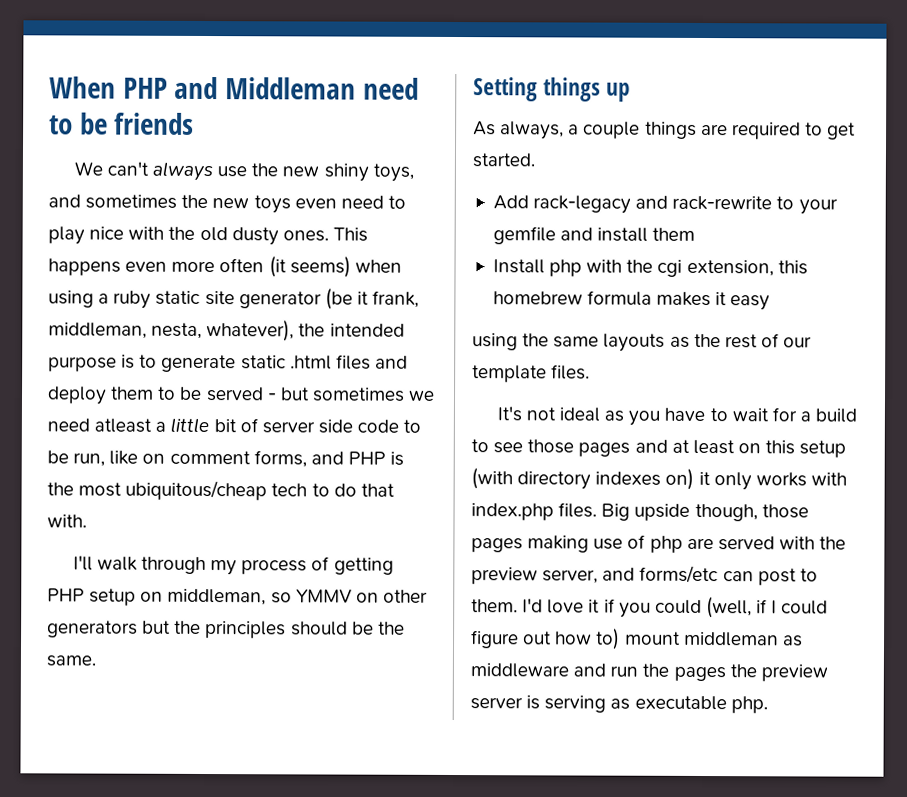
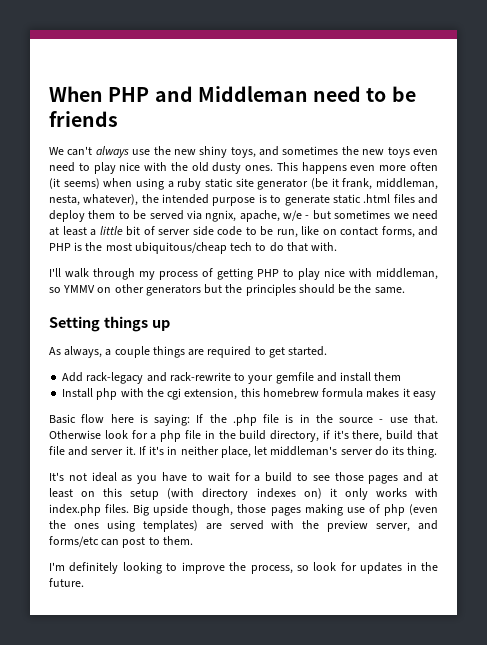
- This happens even more often (it seems) when using a ruby static site generator (be it frank, middleman, nesta, whatever), the intended purpose is to generate static .html files and deploy them to be served - but sometimes we need atleast a little bit of server side code to be run, like on comment forms, and PHP is the most ubiquitous/cheap tech to do that with.
+ This happens even more often (it seems) when using a ruby static site generator (be it frank, middleman, nesta, whatever), the intended purpose is to generate static .html files and deploy them to be served via ngnix, apache, w/e - but sometimes we need at least a little bit of server side code to be run, like on contact forms, and PHP is the most ubiquitous/cheap tech to do that with.
- I'll walk through my process of getting PHP setup on middleman, so YMMV on other generators but the principles should be the same.
+ I'll walk through my process of getting PHP to play nice with middleman, so YMMV on other generators but the principles should be the same.
- using the same layouts as the rest of our template files.
+ Basic flow here is saying: If the .php file is in the source - use that. Otherwise look for a php file in the build directory, if it's there, build that file and server it. If it's in neither place, let middleman's server do its thing.
- Big upside though, those pages making use of php are served with the preview server, and forms/etc can post to them. I'd love it if you could (well, if I could figure out how to) mount middleman as middleware and run the pages the preview server is serving as executable php.
+ Big upside though, those pages making use of php (even the ones using templates) are served with the preview server, and forms/etc can post to them.
+ I'm definitely looking to improve the process, so look for updates in the future.

